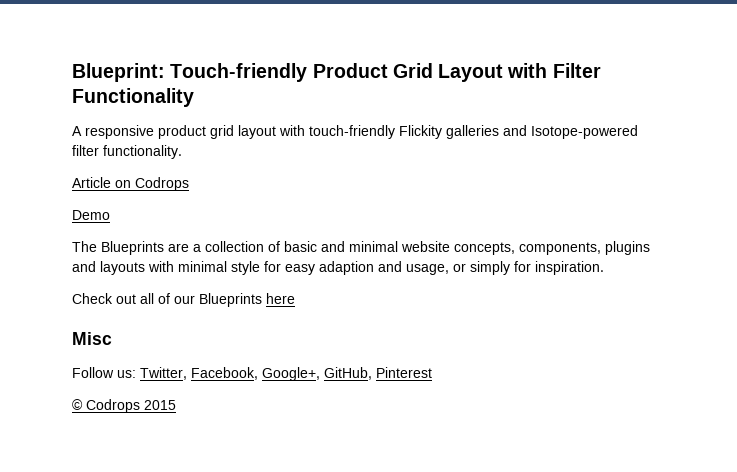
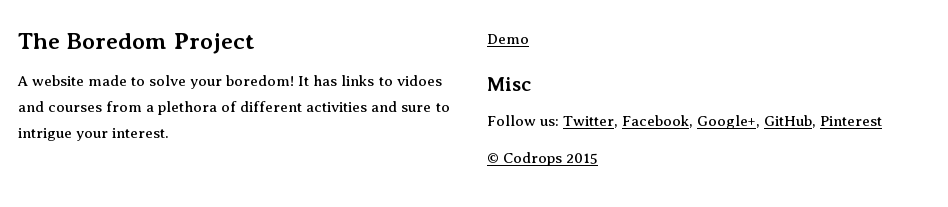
- Blueprint: Touch-friendly Product Grid Layout with Filter Functionality
- A responsive product grid layout with touch-friendly Flickity galleries and Isotope-powered filter functionality.
- Article on Codrops
+ The Boredom Project
+ A website made to solve your boredom! It has links to vidoes and courses from a plethora of different activities and sure to intrigue your interest.
  Demo
- The Blueprints are a collection of basic and minimal website concepts, components, plugins and layouts with minimal style for easy adaption and usage, or simply for inspiration.
- Check out all of our Blueprints here

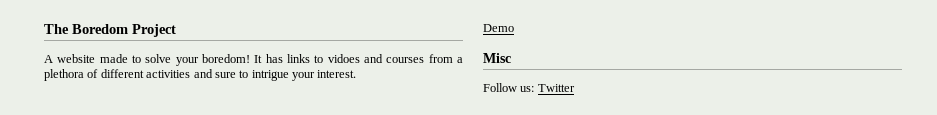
- Follow us: Twitter, Facebook, Google+, GitHub, Pinterest
- © Codrops 2015
+ Follow us: Twitter

